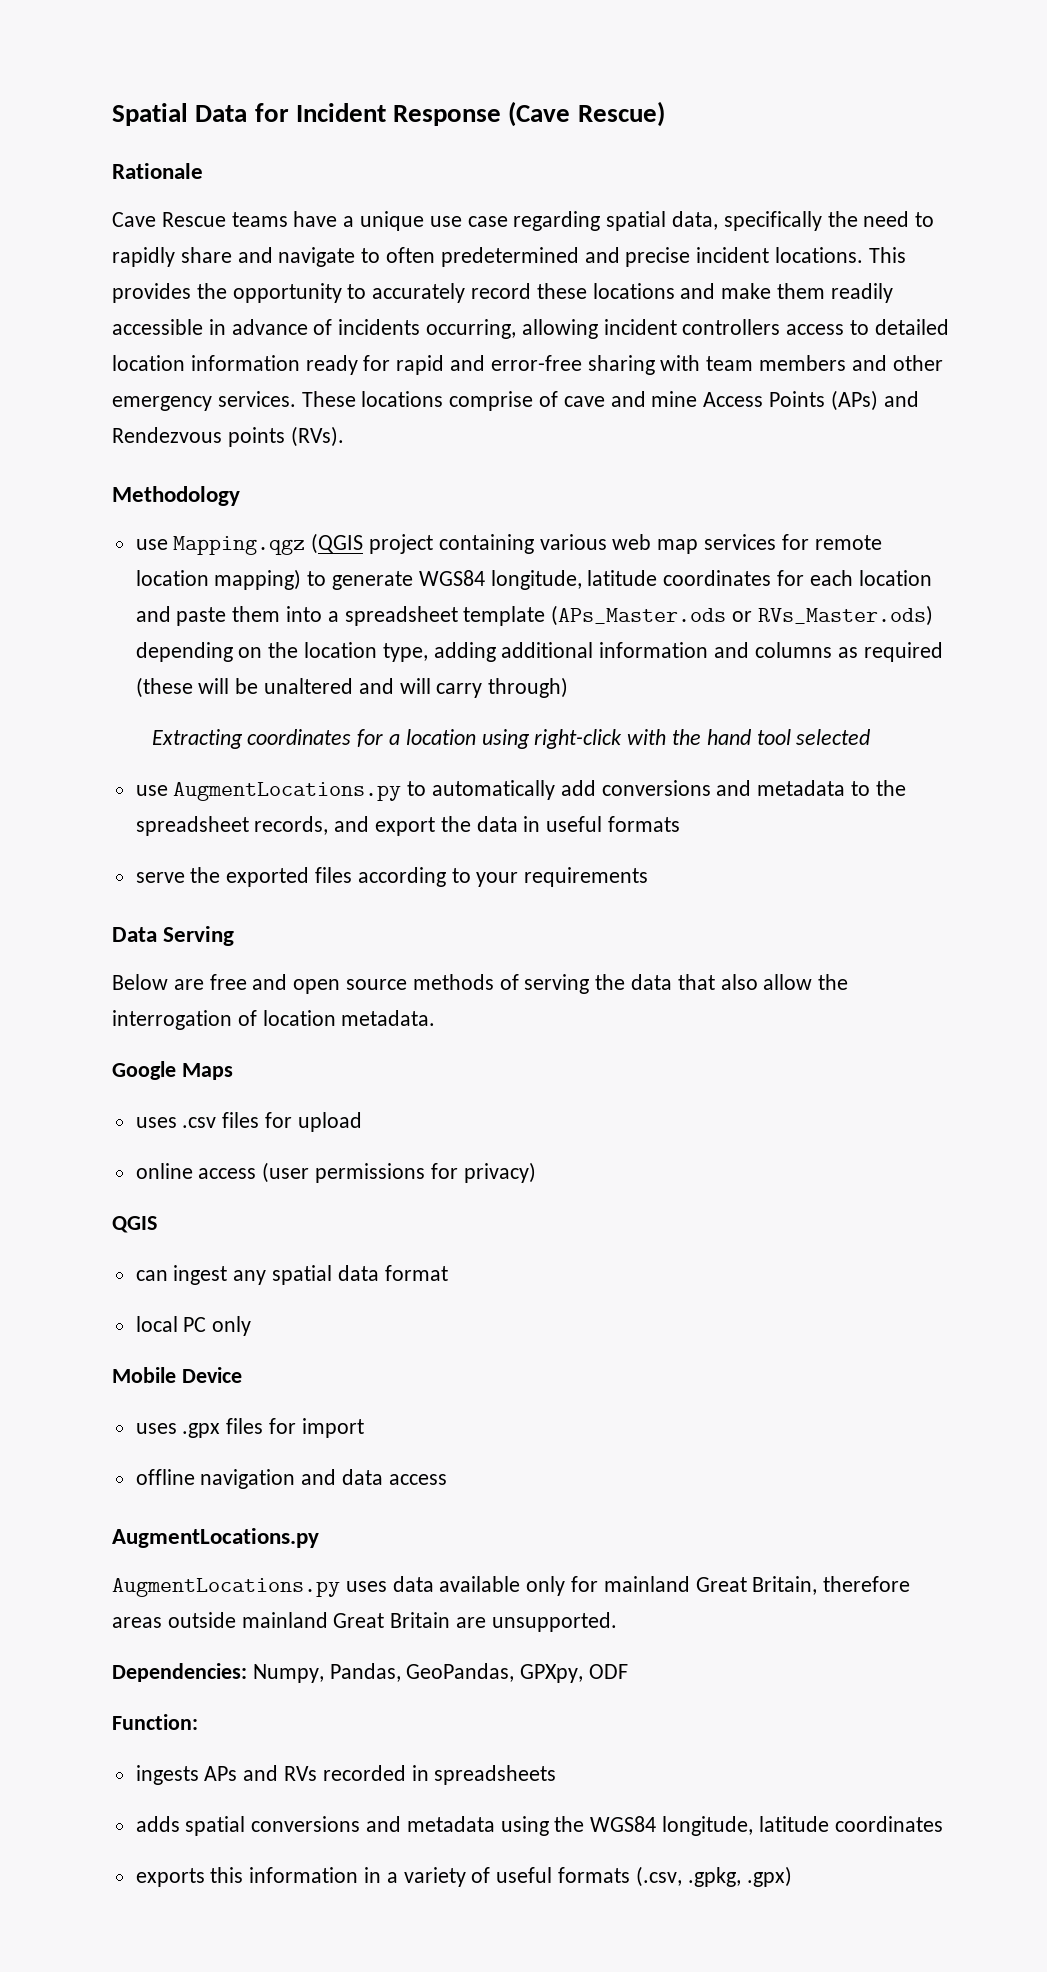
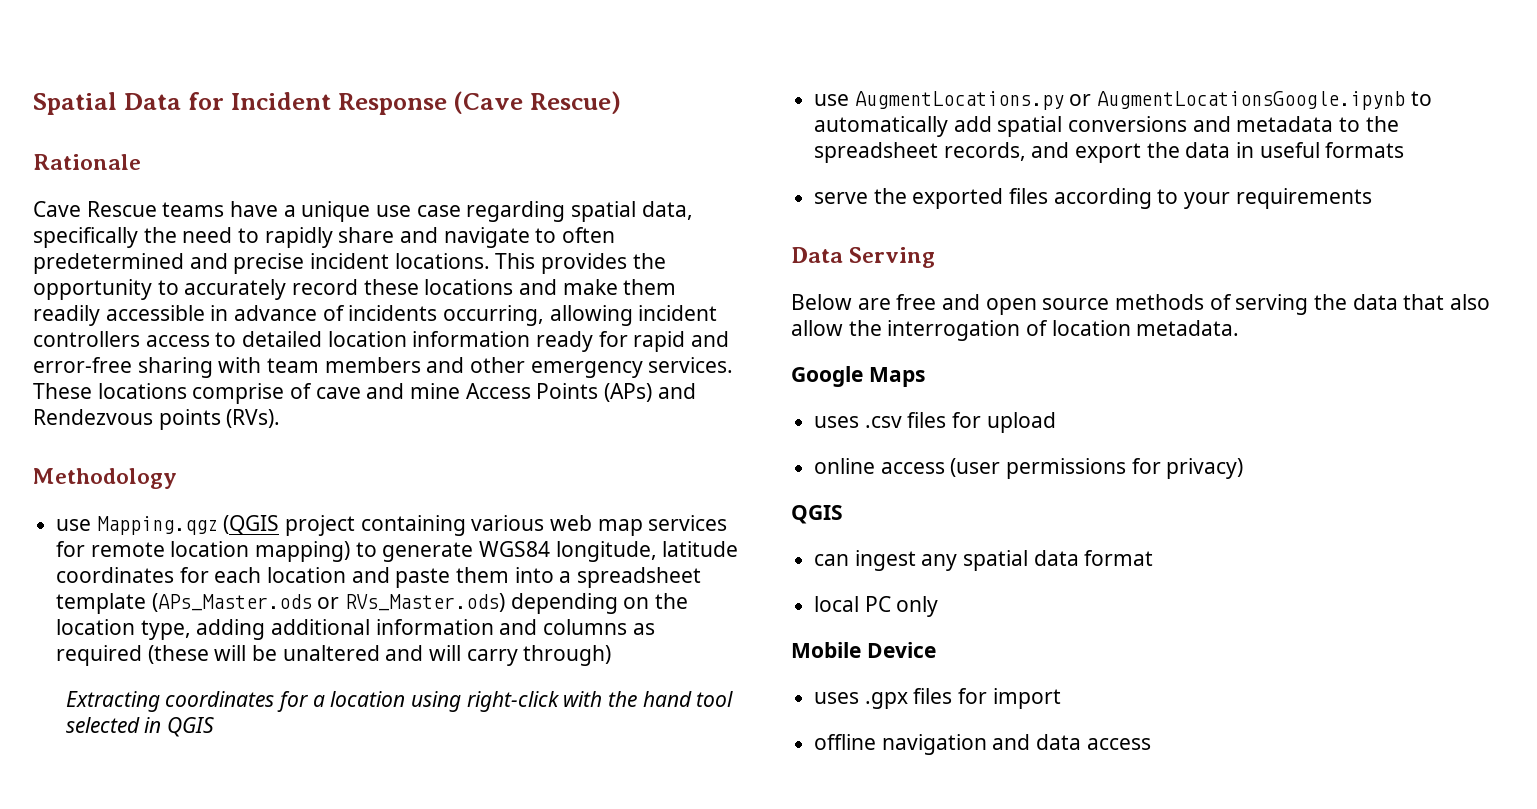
- Extracting coordinates for a location using right-click with the hand tool selected
+ Extracting coordinates for a location using right-click with the hand tool selected in QGIS
- use AugmentLocations.py to automatically add conversions and metadata to the spreadsheet records, and export the data in useful formats
+ use AugmentLocations.py or AugmentLocationsGoogle.ipynb to automatically add spatial conversions and metadata to the spreadsheet records, and export the data in useful formats
  offline navigation and data access
- AugmentLocations.py
- AugmentLocations.py uses data available only for mainland Great Britain, therefore areas outside mainland Great Britain are unsupported.
- Dependencies: Numpy, Pandas, GeoPandas, GPXpy, ODF
- Function:
- ingests APs and RVs recorded in spreadsheets
- adds spatial conversions and metadata using the WGS84 longitude, latitude coordinates
- exports this information in a variety of useful formats (.csv, .gpkg, .gpx)

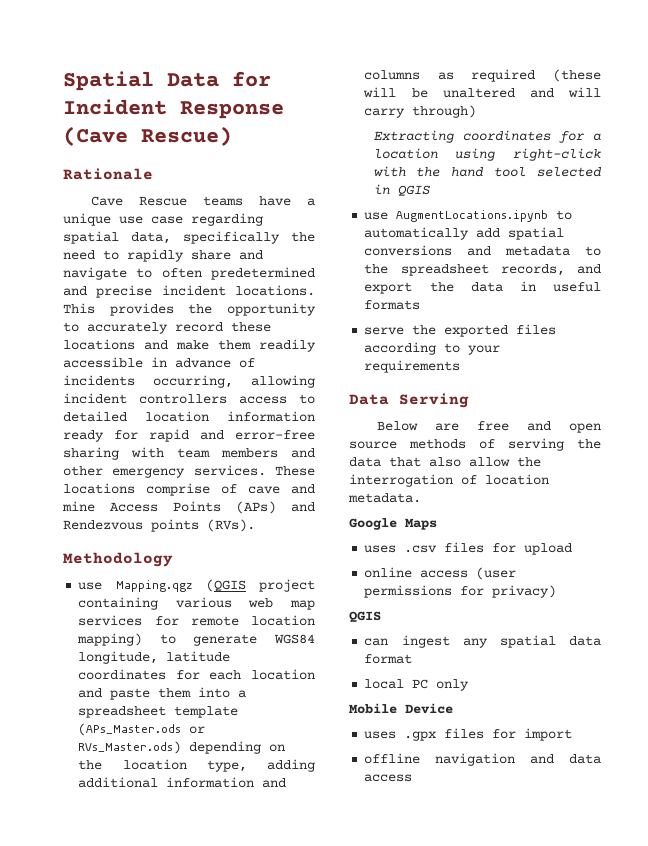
- use AugmentLocations.py or AugmentLocationsGoogle.ipynb to automatically add spatial conversions and metadata to the spreadsheet records, and export the data in useful formats
+ use AugmentLocations.ipynb to automatically add spatial conversions and metadata to the spreadsheet records, and export the data in useful formats

